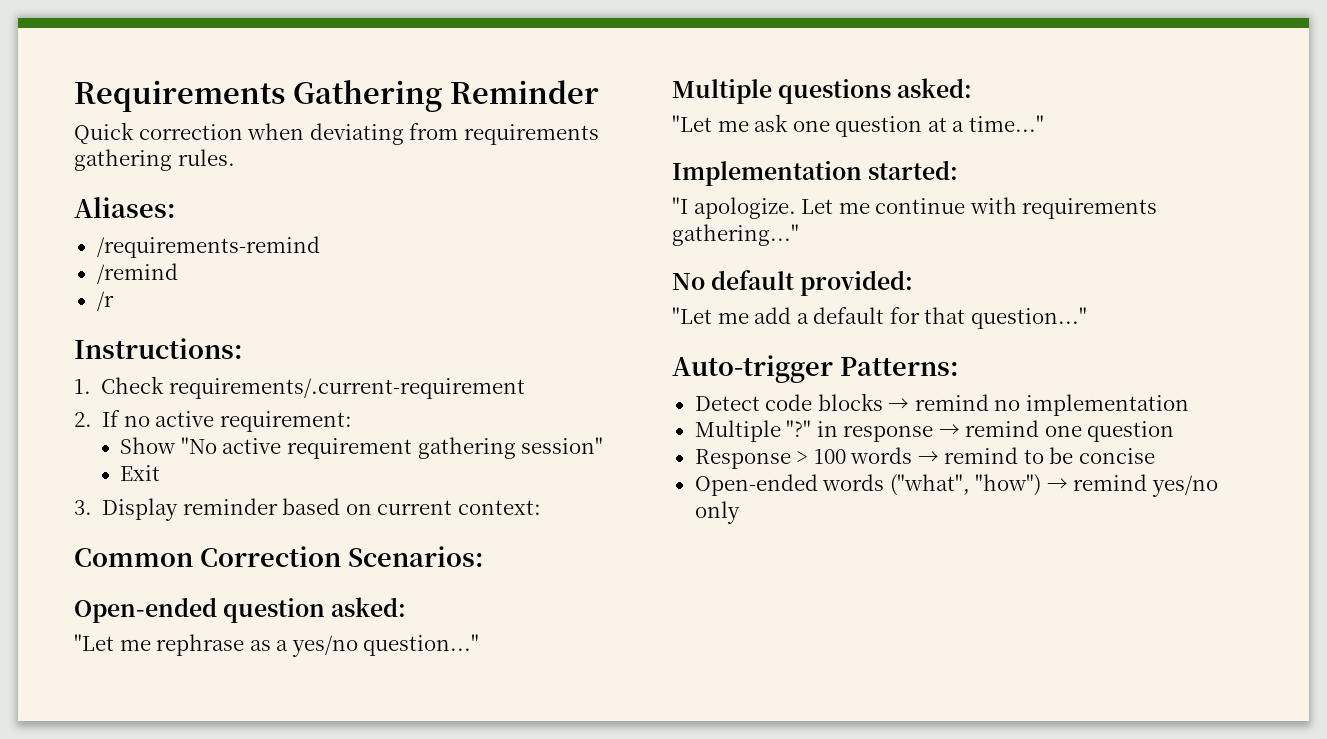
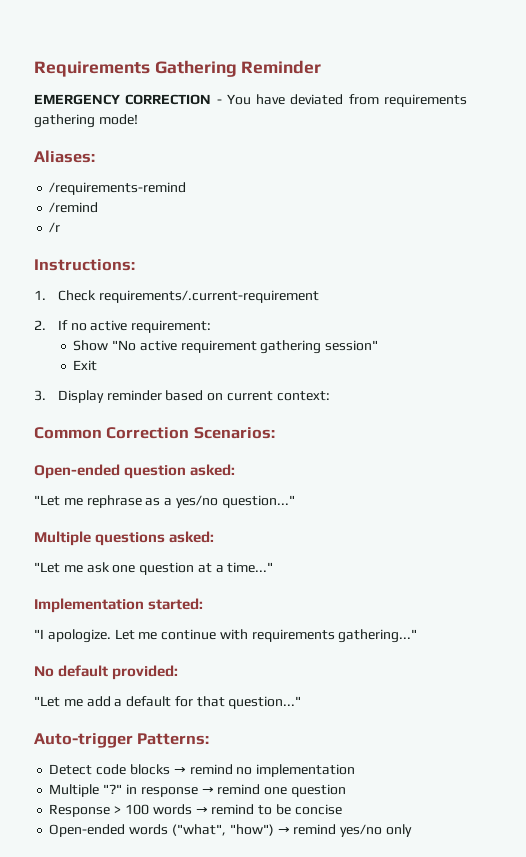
- Quick correction when deviating from requirements gathering rules.
+ EMERGENCY CORRECTION - You have deviated from requirements gathering mode!

